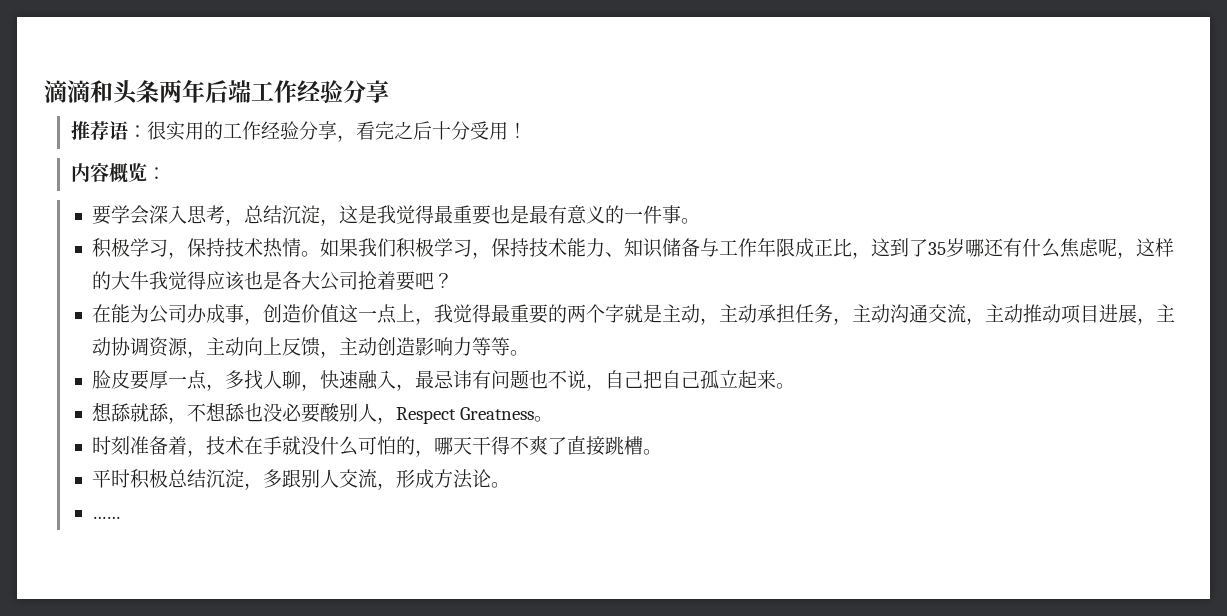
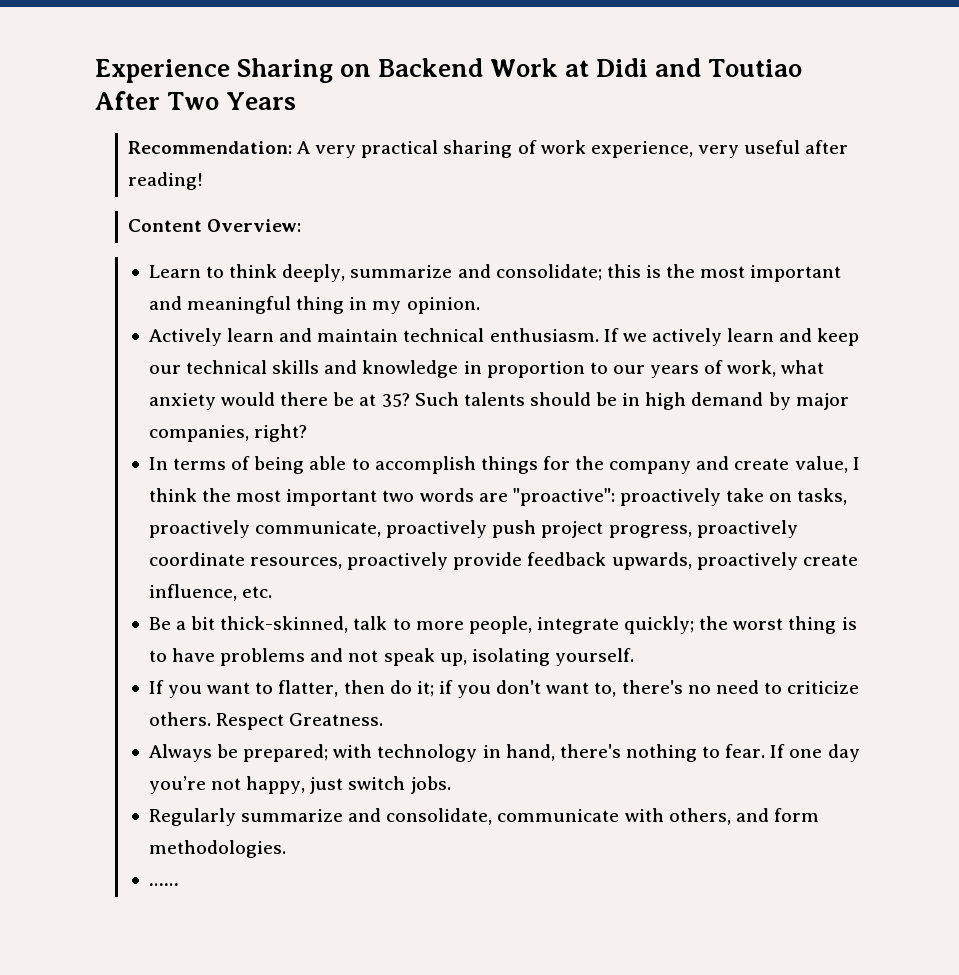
- 滴滴和头条两年后端工作经验分享
- 推荐语：很实用的工作经验分享，看完之后十分受用！
- 内容概览：
- 要学会深入思考，总结沉淀，这是我觉得最重要也是最有意义的一件事。
- 积极学习，保持技术热情。如果我们积极学习，保持技术能力、知识储备与工作年限成正比，这到了35岁哪还有什么焦虑呢，这样的大牛我觉得应该也是各大公司抢着要吧？
- 在能为公司办成事，创造价值这一点上，我觉得最重要的两个字就是主动，主动承担任务，主动沟通交流，主动推动项目进展，主动协调资源，主动向上反馈，主动创造影响力等等。
- 脸皮要厚一点，多找人聊，快速融入，最忌讳有问题也不说，自己把自己孤立起来。
- 想舔就舔，不想舔也没必要酸别人，Respect Greatness。
- 时刻准备着，技术在手就没什么可怕的，哪天干得不爽了直接跳槽。
- 平时积极总结沉淀，多跟别人交流，形成方法论。
+ Experience Sharing on Backend Work at Didi and Toutiao After Two Years
+ Recommendation: A very practical sharing of work experience, very useful after reading!
+ Content Overview:
+ Learn to think deeply, summarize and consolidate; this is the most important and meaningful thing in my opinion.
+ Actively learn and maintain technical enthusiasm. If we actively learn and keep our technical skills and knowledge in proportion to our years of work, what anxiety would there be at 35? Such talents should be in high demand by major companies, right?
+ In terms of being able to accomplish things for the company and create value, I think the most important two words are "proactive": proactively take on tasks, proactively communicate, proactively push project progress, proactively coordinate resources, proactively provide feedback upwards, proactively create influence, etc.
+ Be a bit thick-skinned, talk to more people, integrate quickly; the worst thing is to have problems and not speak up, isolating yourself.
+ If you want to flatter, then do it; if you don't want to, there's no need to criticize others. Respect Greatness.
+ Always be prepared; with technology in hand, there's nothing to fear. If one day you’re not happy, just switch jobs.
+ Regularly summarize and consolidate, communicate with others, and form methodologies.

